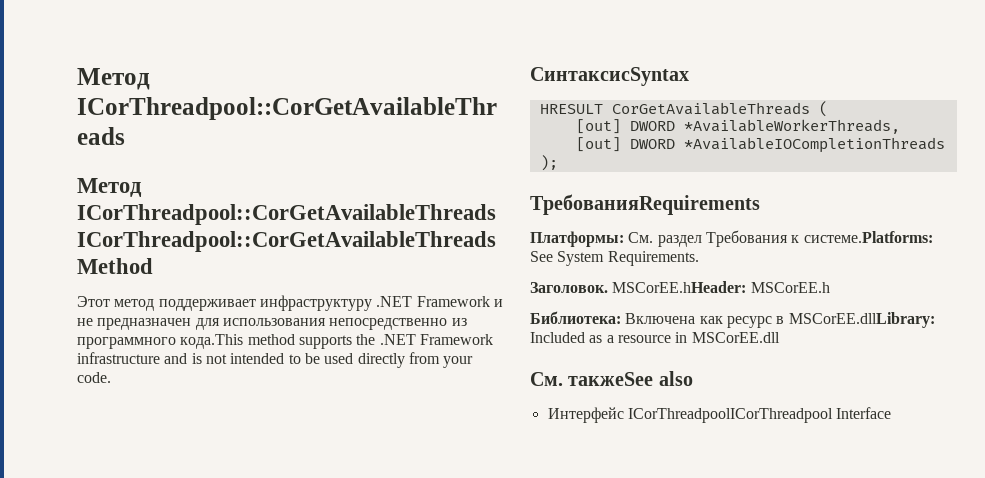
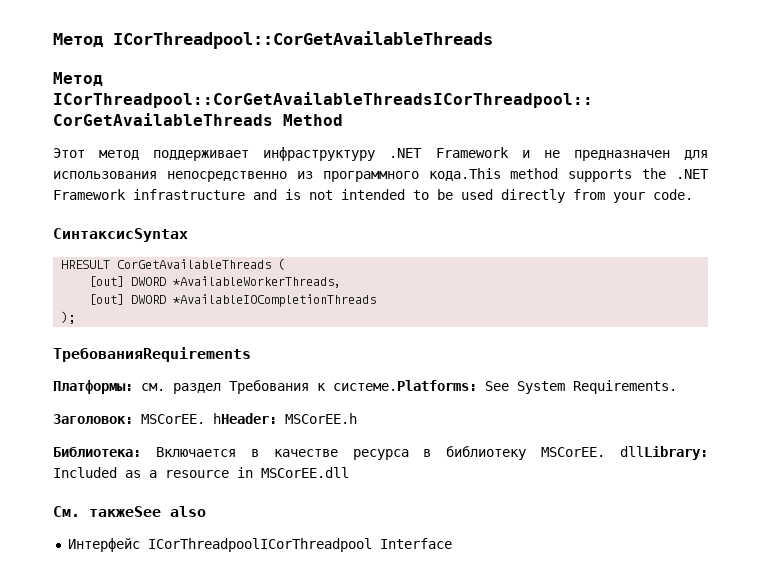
- Платформы: См. раздел Требования к системе.Platforms: See System Requirements.
+ Платформы: см. раздел Требования к системе.Platforms: See System Requirements.
- Заголовок. MSCorEE.hHeader: MSCorEE.h
+ Заголовок: MSCorEE. hHeader: MSCorEE.h
- Библиотека: Включена как ресурс в MSCorEE.dllLibrary: Included as a resource in MSCorEE.dll
+ Библиотека: Включается в качестве ресурса в библиотеку MSCorEE. dllLibrary: Included as a resource in MSCorEE.dll

